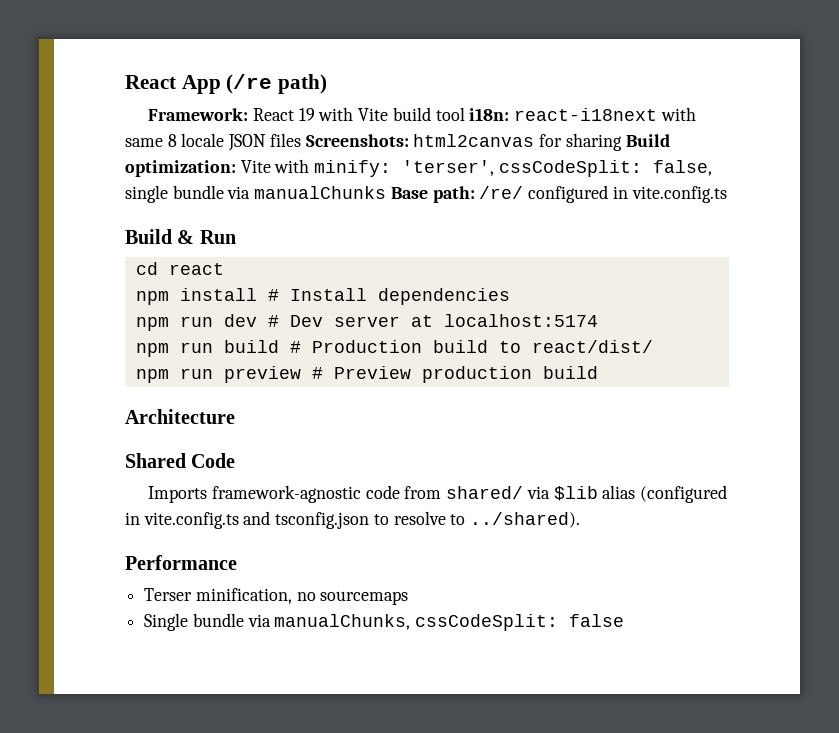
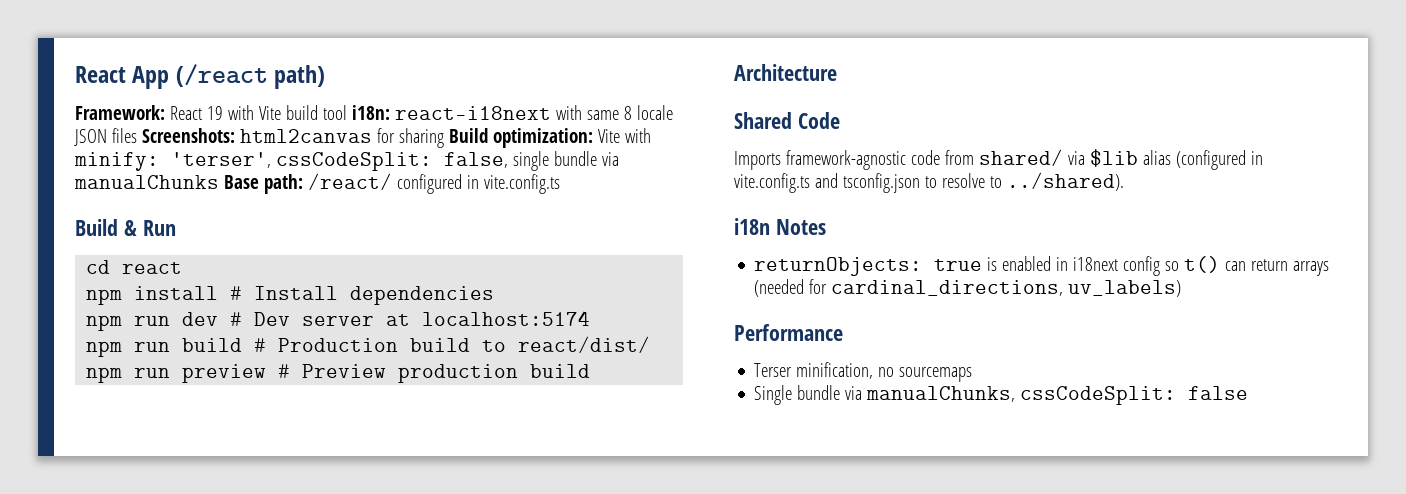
- React App (/re path)
+ React App (/react path)
- Framework: React 19 with Vite build tool i18n: react-i18next with same 8 locale JSON files Screenshots: html2canvas for sharing Build optimization: Vite with minify: 'terser', cssCodeSplit: false, single bundle via manualChunks Base path: /re/ configured in vite.config.ts
+ Framework: React 19 with Vite build tool i18n: react-i18next with same 8 locale JSON files Screenshots: html2canvas for sharing Build optimization: Vite with minify: 'terser', cssCodeSplit: false, single bundle via manualChunks Base path: /react/ configured in vite.config.ts
+ i18n Notes
+ returnObjects: true is enabled in i18next config so t() can return arrays (needed for cardinal_directions, uv_labels)

